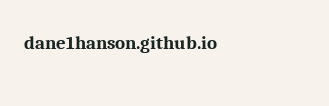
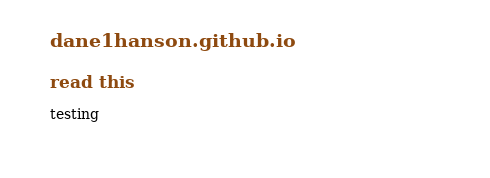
+ read this
+ testing

